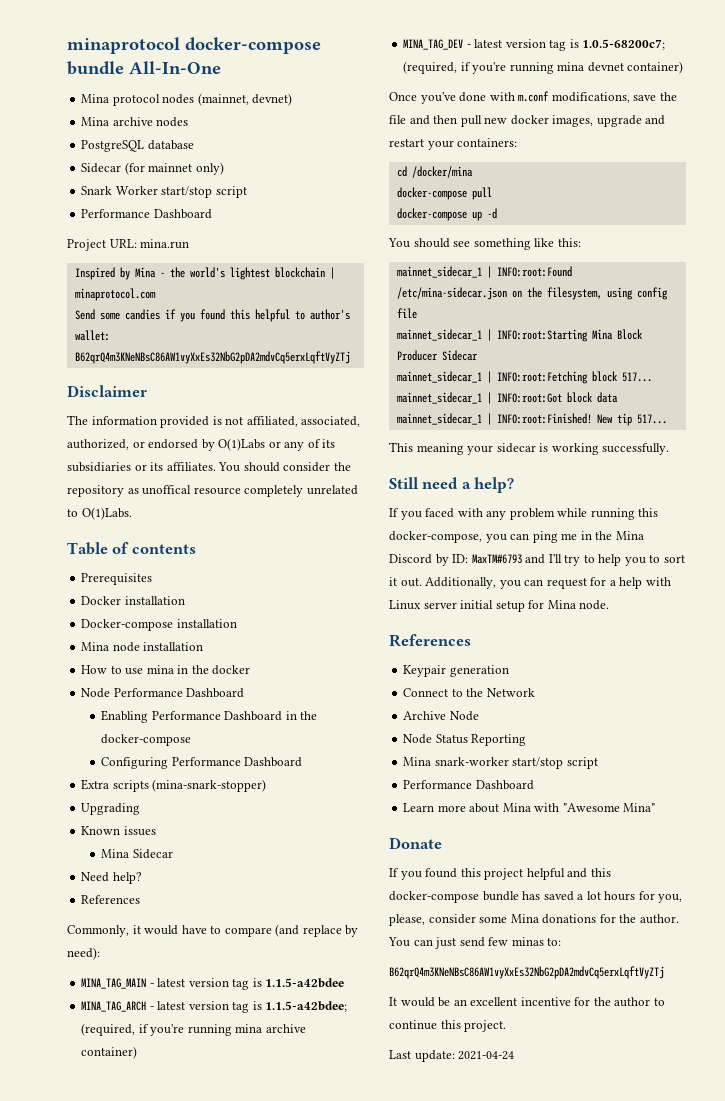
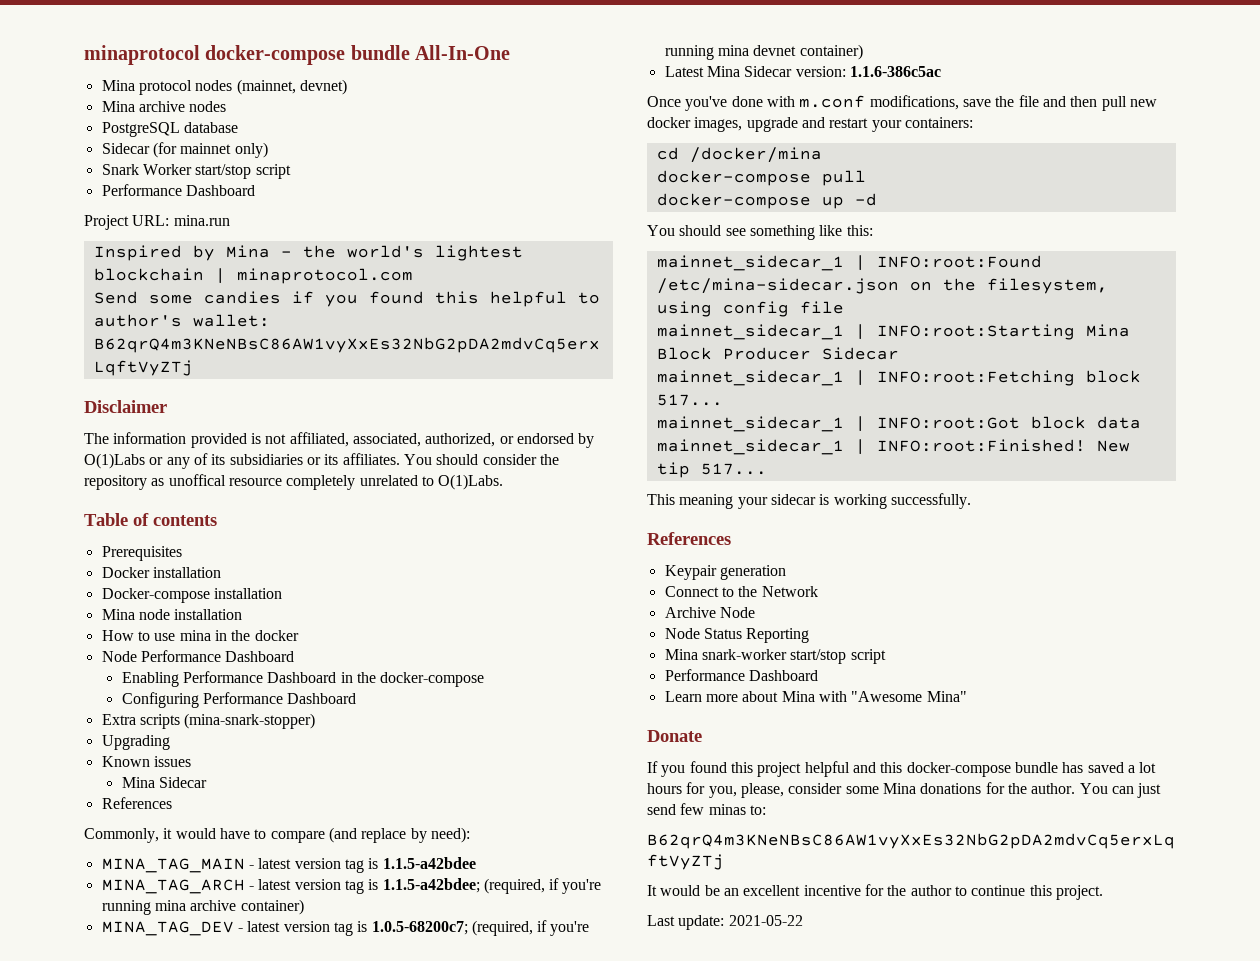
- Need help?
+ Latest Mina Sidecar version: 1.1.6-386c5ac
- Still need a help?
- If you faced with any problem while running this docker-compose, you can ping me in the Mina Discord by ID: MaxTM#6793 and I'll try to help you to sort it out. Additionally, you can request for a help with Linux server initial setup for Mina node.
- Last update: 2021-04-24
+ Last update: 2021-05-22

